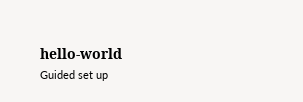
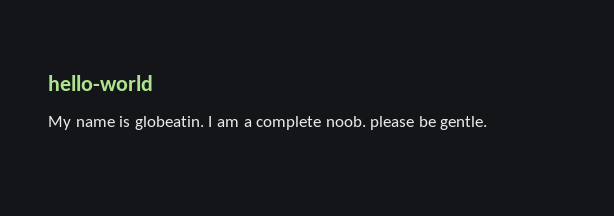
- Guided set up
+ My name is globeatin. I am a complete noob. please be gentle.

